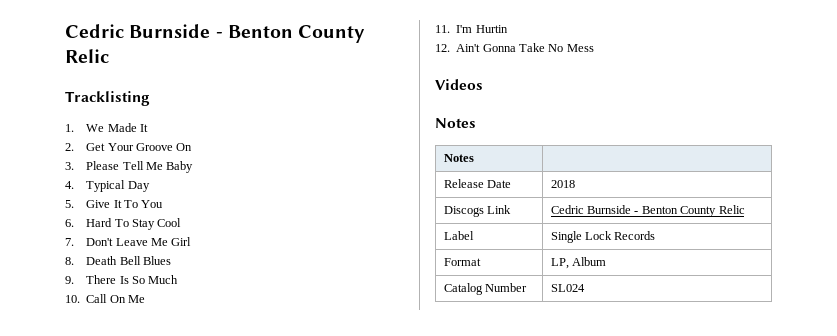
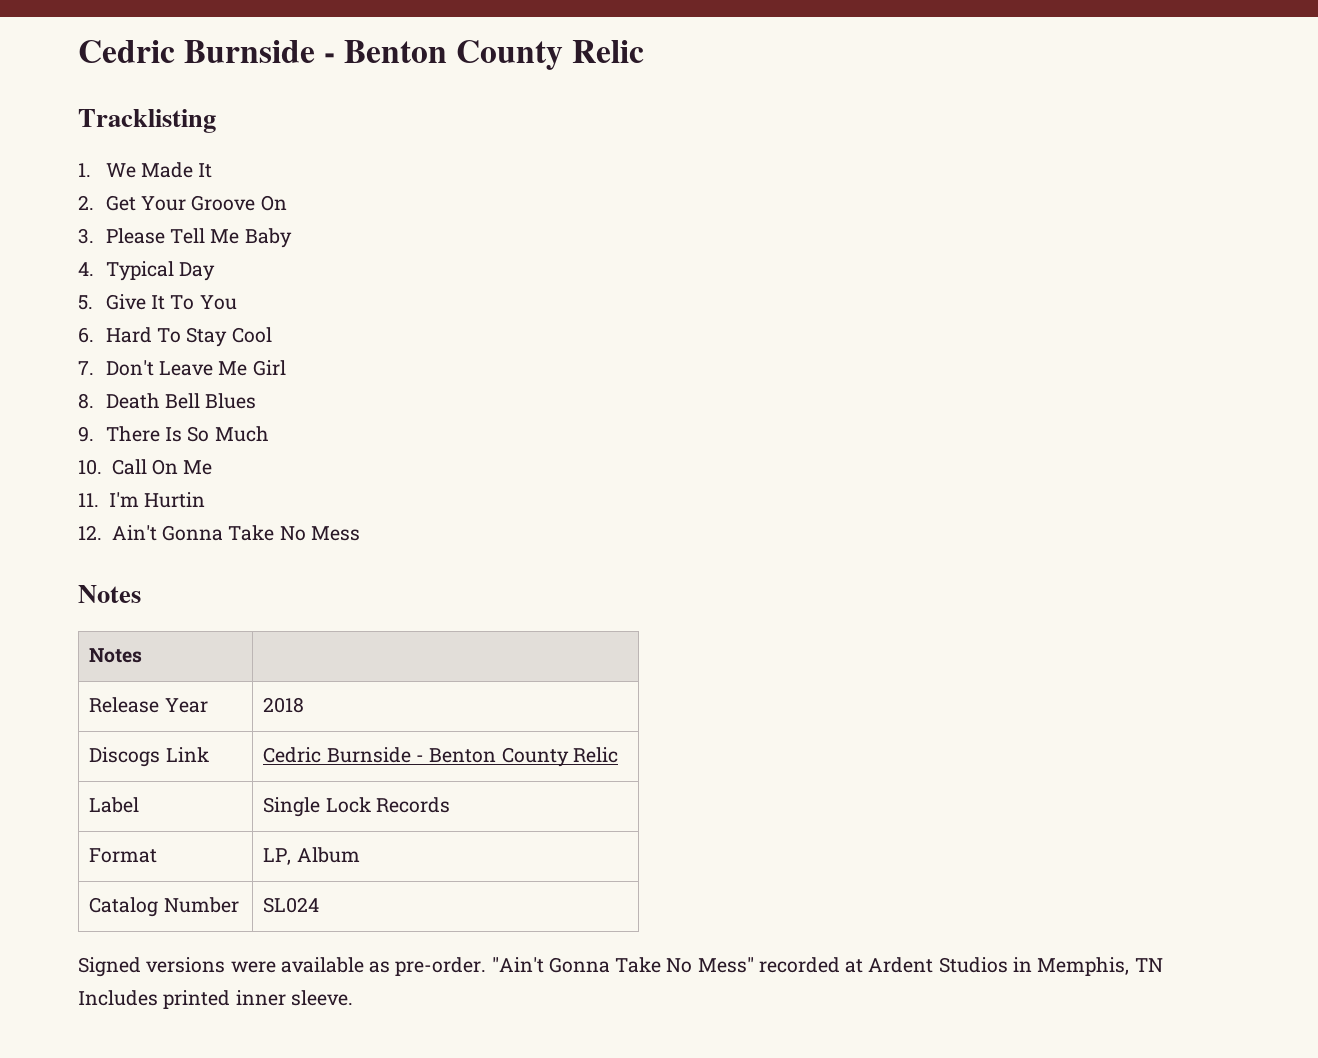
- Videos
- Release Date | 2018
+ Release Year | 2018
+ Signed versions were available as pre-order. "Ain't Gonna Take No Mess" recorded at Ardent Studios in Memphis, TN Includes printed inner sleeve.

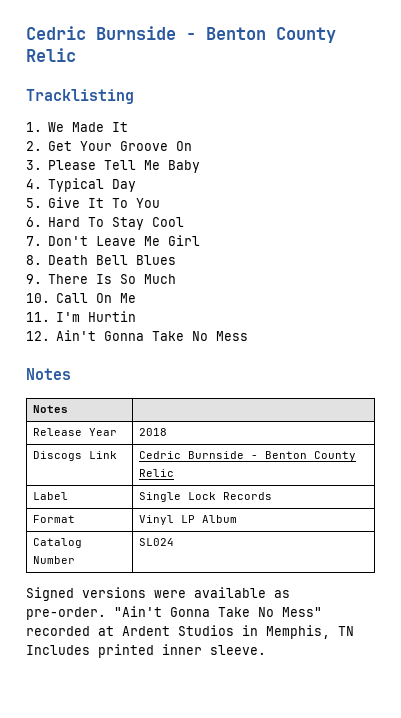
- Format | LP, Album
+ Format | Vinyl LP Album

